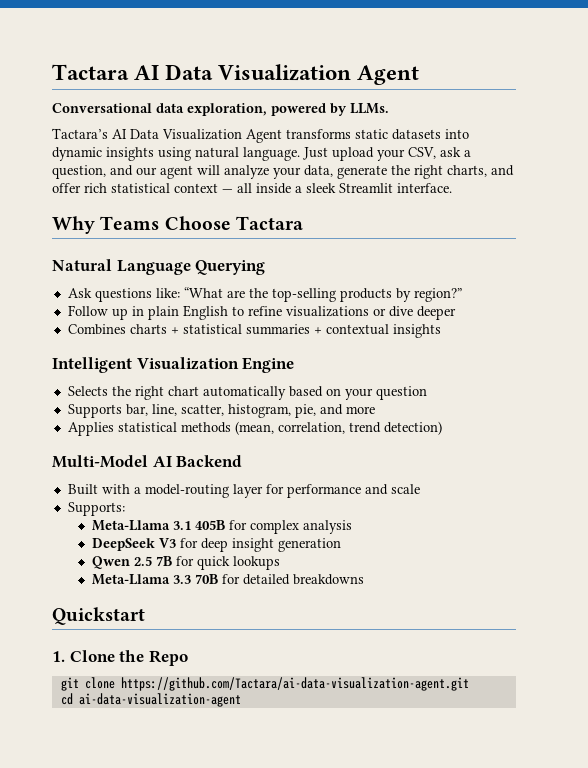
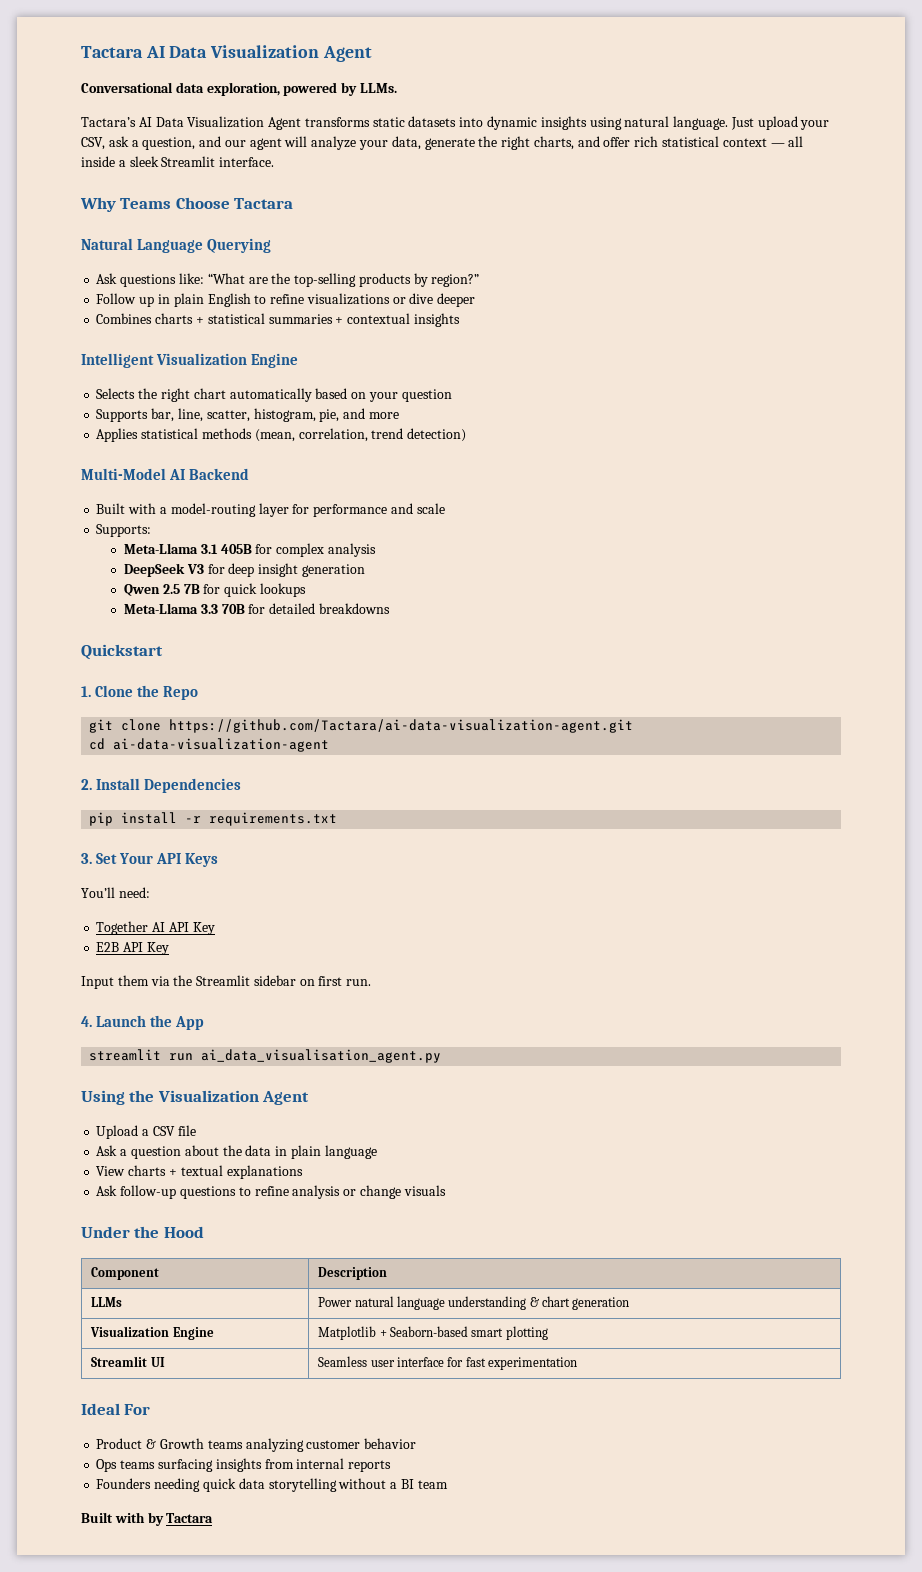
+ 2. Install Dependencies
+ pip install -r requirements.txt
+ 3. Set Your API Keys
+ You’ll need:
+ Together AI API Key
+ E2B API Key
+ Input them via the Streamlit sidebar on first run.
+ 4. Launch the App
+ streamlit run ai_data_visualisation_agent.py
+ Using the Visualization Agent
+ Upload a CSV file
+ Ask a question about the data in plain language
+ View charts + textual explanations
+ Ask follow-up questions to refine analysis or change visuals
+ Under the Hood
+ Component | Description
+ LLMs | Power natural language understanding & chart generation
+ Visualization Engine | Matplotlib + Seaborn-based smart plotting
+ Streamlit UI | Seamless user interface for fast experimentation
+ Ideal For
+ Product & Growth teams analyzing customer behavior
+ Ops teams surfacing insights from internal reports
+ Founders needing quick data storytelling without a BI team
+ Built with by Tactara

